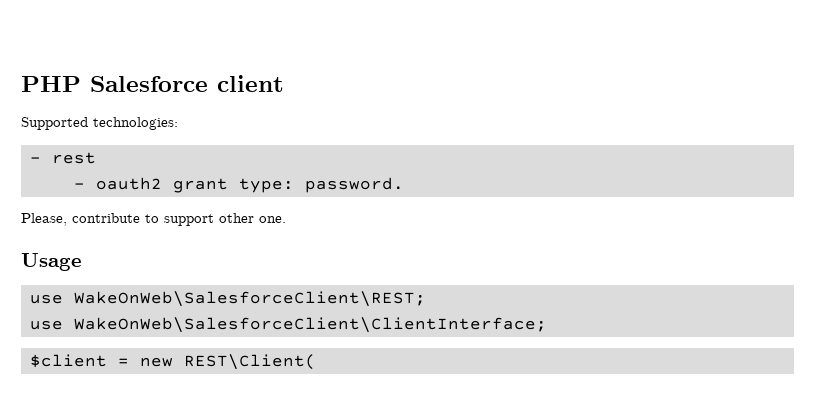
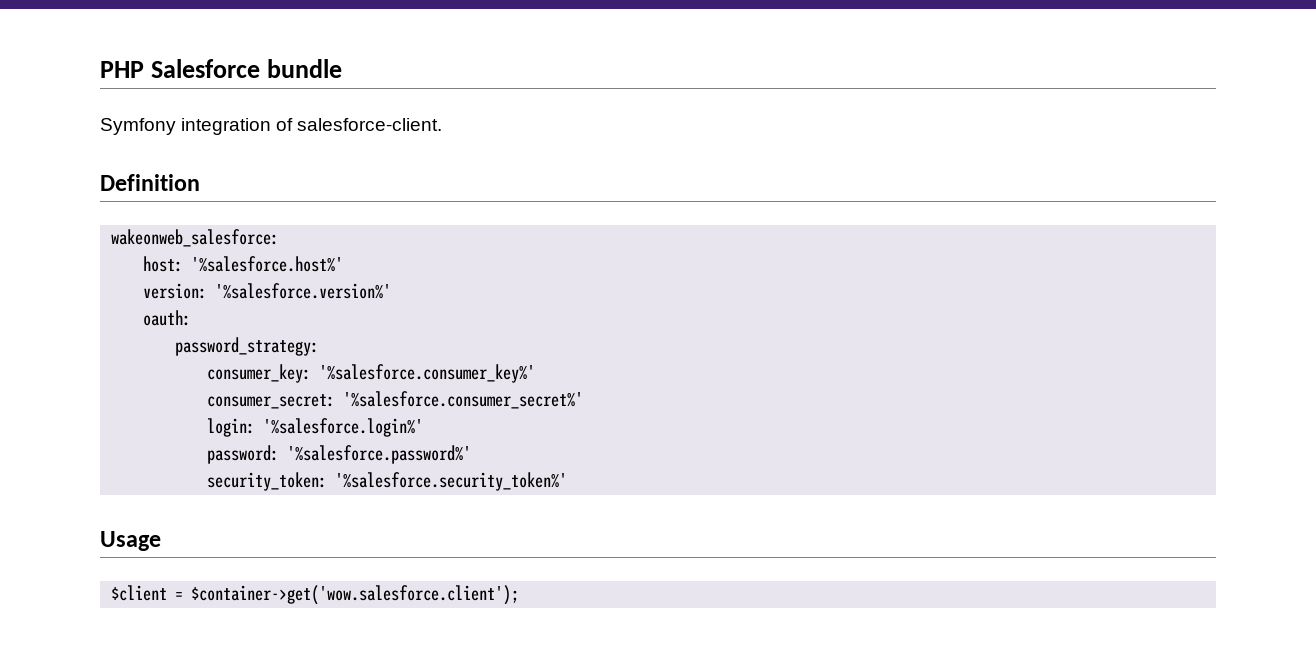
- PHP Salesforce client
- Supported technologies:
- - rest
- - oauth2 grant type: password.
- Please, contribute to support other one.
+ PHP Salesforce bundle
+ Symfony integration of salesforce-client.
+ Definition
+ wakeonweb_salesforce:
+ host: '%salesforce.host%'
+ version: '%salesforce.version%'
+ oauth:
+ password_strategy:
+ consumer_key: '%salesforce.consumer_key%'
+ consumer_secret: '%salesforce.consumer_secret%'
+ login: '%salesforce.login%'
+ password: '%salesforce.password%'
+ security_token: '%salesforce.security_token%'
  Usage
- use WakeOnWeb\SalesforceClient\REST;
- use WakeOnWeb\SalesforceClient\ClientInterface;
- $client = new REST\Client(
+ $client = $container->get('wow.salesforce.client');

